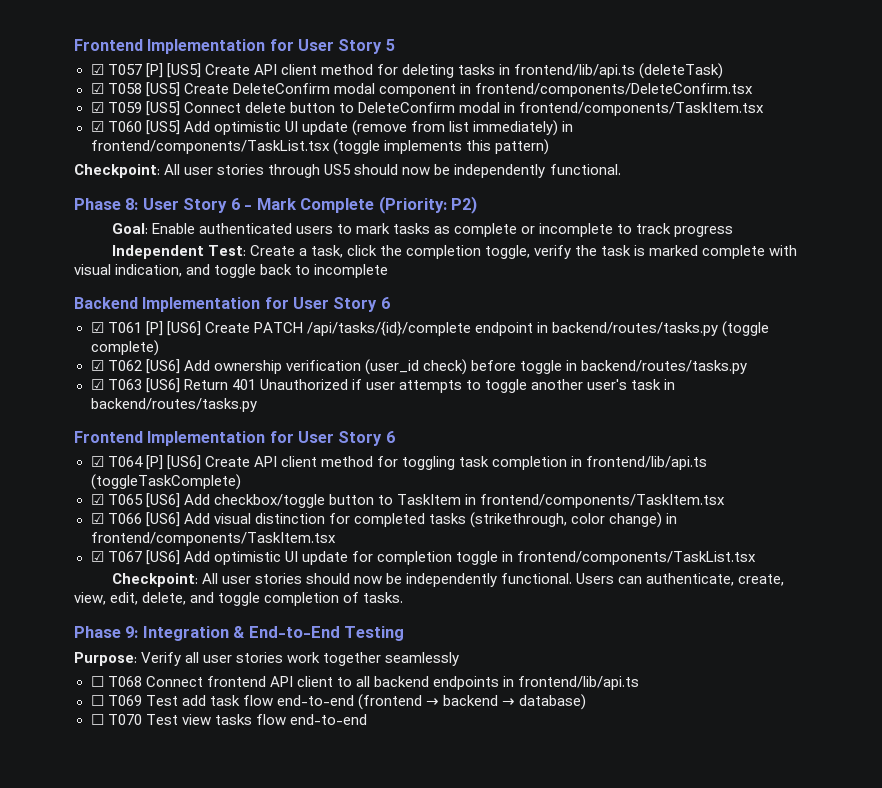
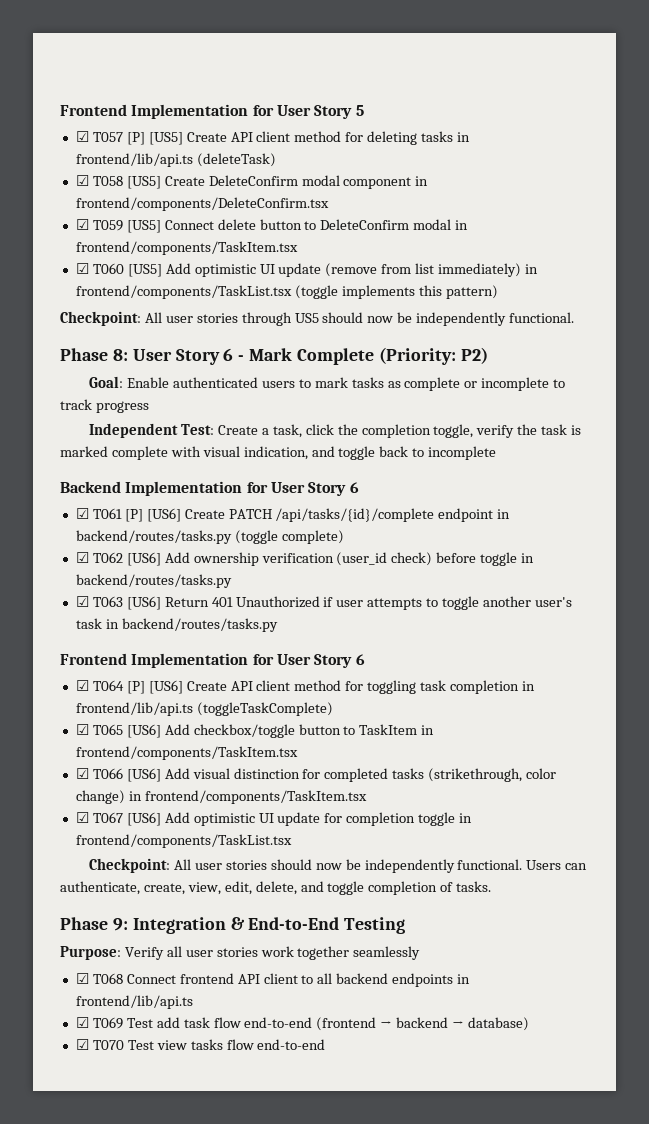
- ☐ T068 Connect frontend API client to all backend endpoints in frontend/lib/api.ts
+ ☑ T068 Connect frontend API client to all backend endpoints in frontend/lib/api.ts
- ☐ T069 Test add task flow end-to-end (frontend → backend → database)
+ ☑ T069 Test add task flow end-to-end (frontend → backend → database)
- ☐ T070 Test view tasks flow end-to-end
+ ☑ T070 Test view tasks flow end-to-end

